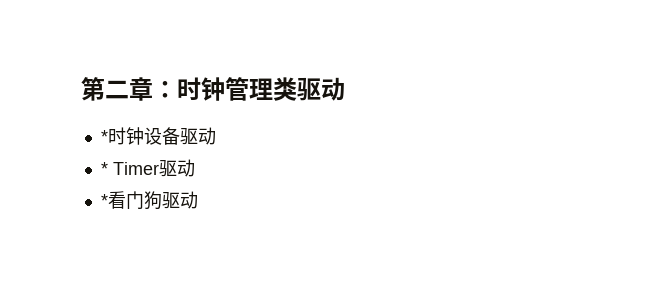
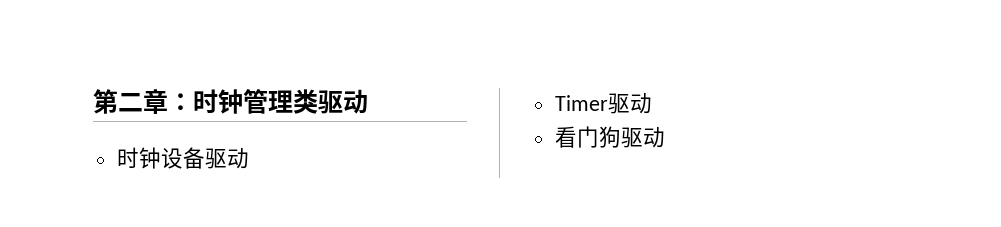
- *时钟设备驱动
+ 时钟设备驱动
- * Timer驱动
+ Timer驱动
- *看门狗驱动
+ 看门狗驱动

